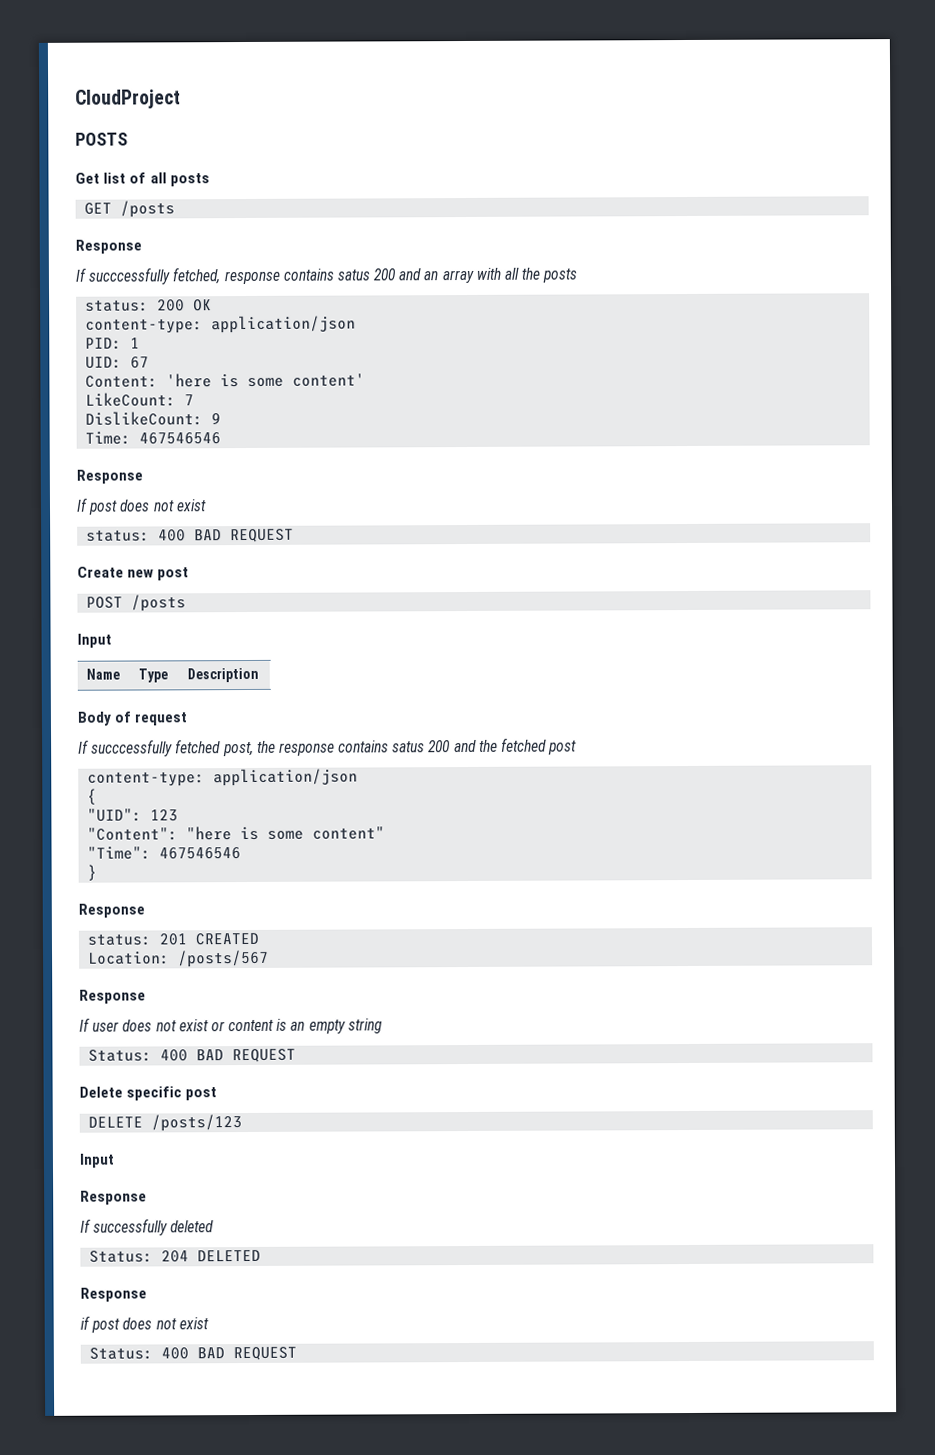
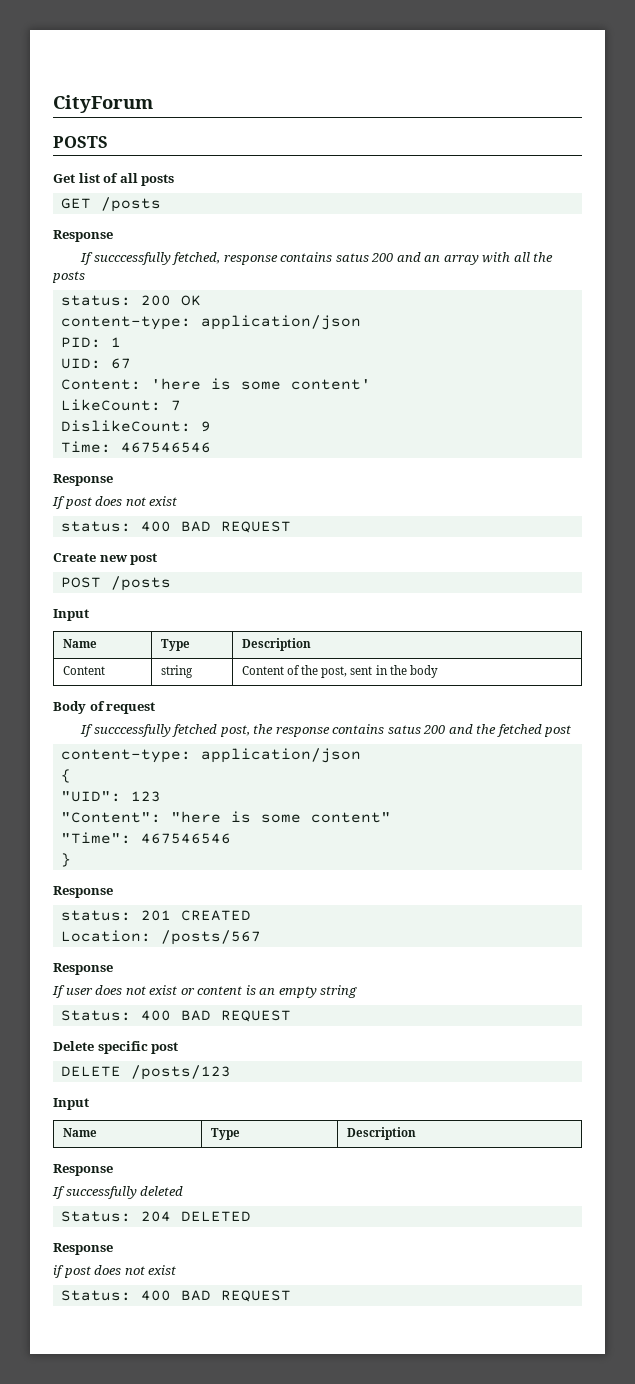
- CloudProject
+ CityForum
+ Content | string | Content of the post, sent in the body
  DELETE /posts/123
  Input
+ Name | Type | Description

